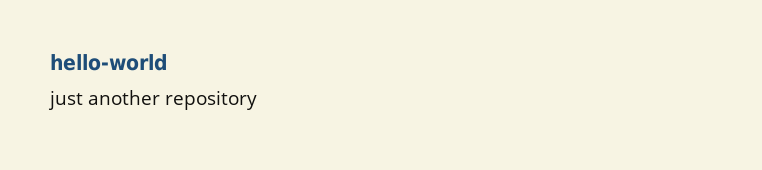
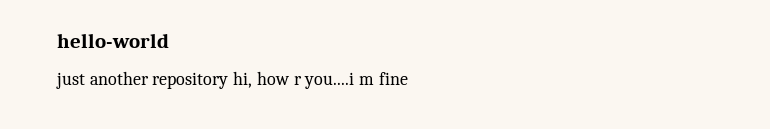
- just another repository
+ just another repository hi, how r you....i m fine

